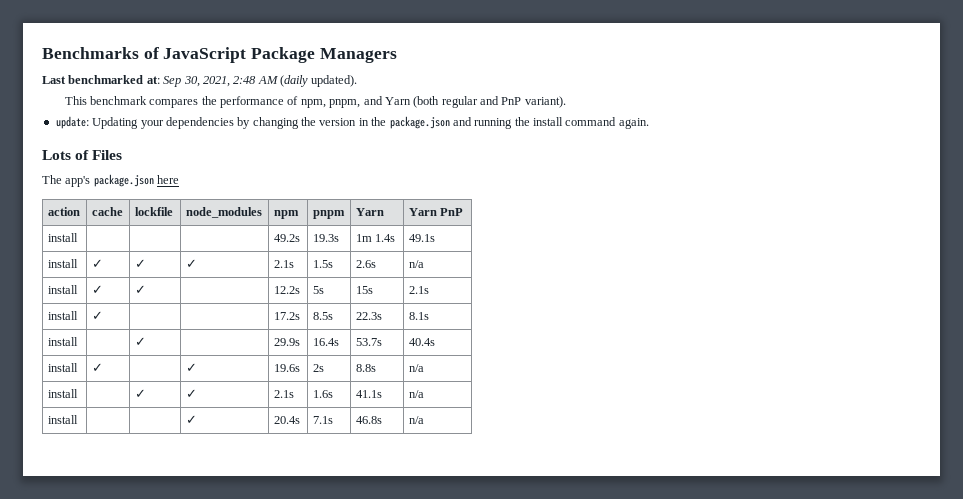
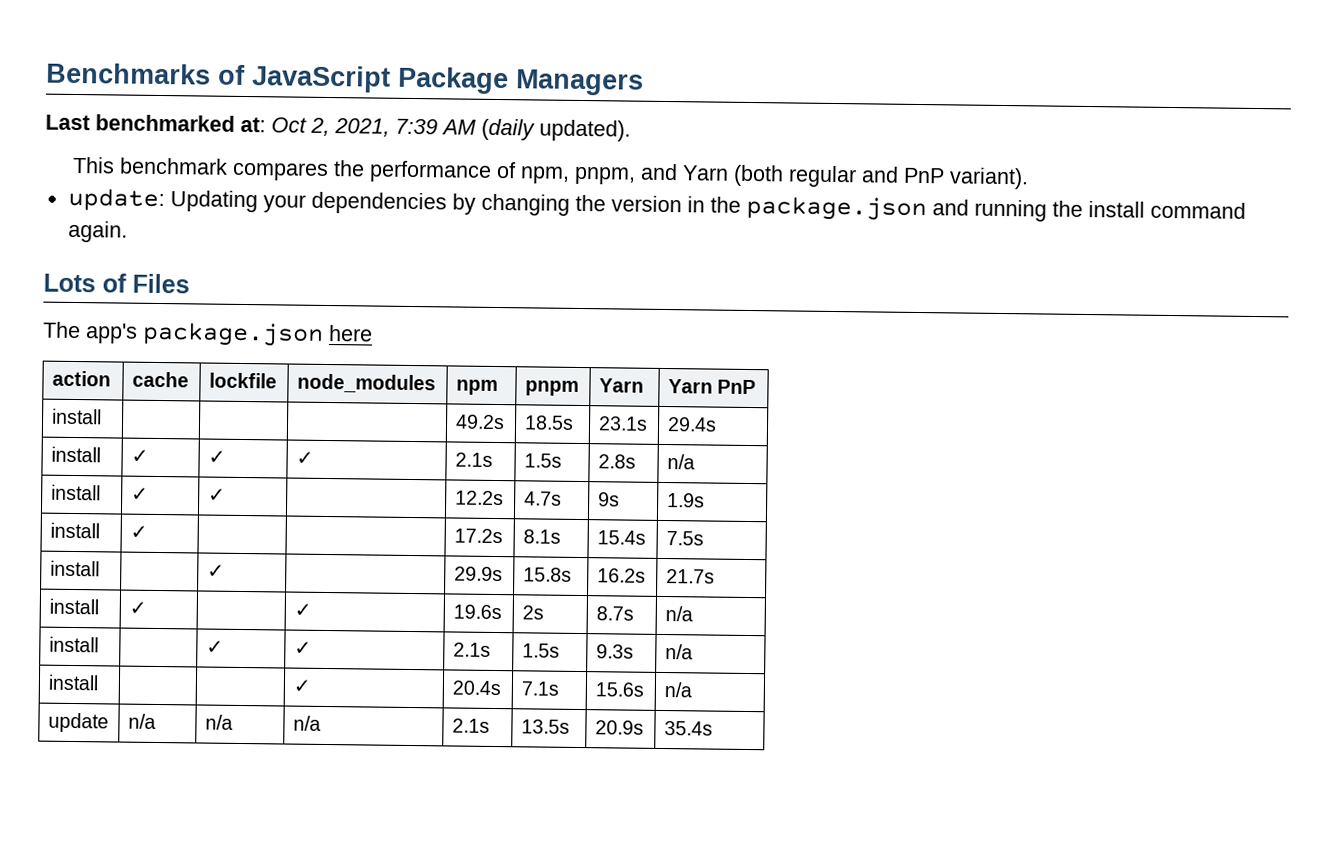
- Last benchmarked at: Sep 30, 2021, 2:48 AM (daily updated).
+ Last benchmarked at: Oct 2, 2021, 7:39 AM (daily updated).
- install | | | | 49.2s | 19.3s | 1m 1.4s | 49.1s
+ install | | | | 49.2s | 18.5s | 23.1s | 29.4s
- install | ✓ | ✓ | ✓ | 2.1s | 1.5s | 2.6s | n/a
+ install | ✓ | ✓ | ✓ | 2.1s | 1.5s | 2.8s | n/a
- install | ✓ | ✓ | | 12.2s | 5s | 15s | 2.1s
+ install | ✓ | ✓ | | 12.2s | 4.7s | 9s | 1.9s
- install | ✓ | | | 17.2s | 8.5s | 22.3s | 8.1s
+ install | ✓ | | | 17.2s | 8.1s | 15.4s | 7.5s
- install | | ✓ | | 29.9s | 16.4s | 53.7s | 40.4s
+ install | | ✓ | | 29.9s | 15.8s | 16.2s | 21.7s
- install | ✓ | | ✓ | 19.6s | 2s | 8.8s | n/a
+ install | ✓ | | ✓ | 19.6s | 2s | 8.7s | n/a
- install | | ✓ | ✓ | 2.1s | 1.6s | 41.1s | n/a
+ install | | ✓ | ✓ | 2.1s | 1.5s | 9.3s | n/a
- install | | | ✓ | 20.4s | 7.1s | 46.8s | n/a
+ install | | | ✓ | 20.4s | 7.1s | 15.6s | n/a
+ update | n/a | n/a | n/a | 2.1s | 13.5s | 20.9s | 35.4s

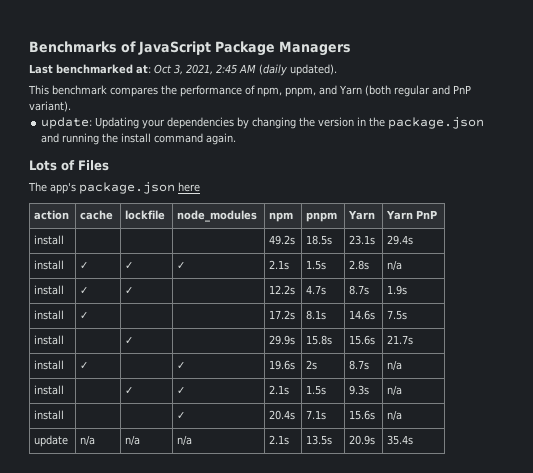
- Last benchmarked at: Oct 2, 2021, 7:39 AM (daily updated).
+ Last benchmarked at: Oct 3, 2021, 2:45 AM (daily updated).
- install | ✓ | ✓ | | 12.2s | 4.7s | 9s | 1.9s
+ install | ✓ | ✓ | | 12.2s | 4.7s | 8.7s | 1.9s
- install | ✓ | | | 17.2s | 8.1s | 15.4s | 7.5s
+ install | ✓ | | | 17.2s | 8.1s | 14.6s | 7.5s
- install | | ✓ | | 29.9s | 15.8s | 16.2s | 21.7s
+ install | | ✓ | | 29.9s | 15.8s | 15.6s | 21.7s

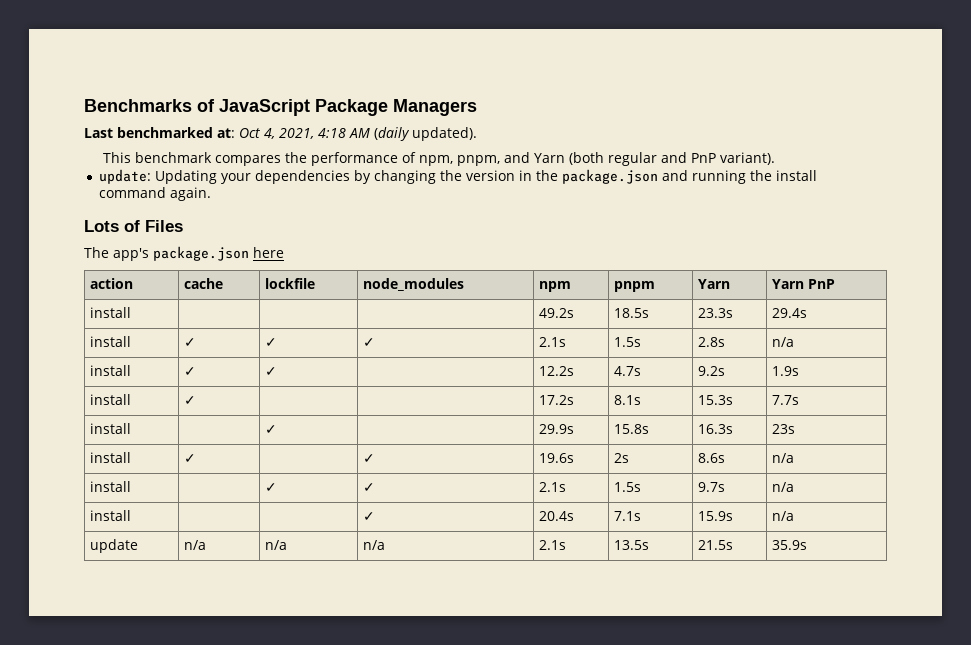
- Last benchmarked at: Oct 3, 2021, 2:45 AM (daily updated).
+ Last benchmarked at: Oct 4, 2021, 4:18 AM (daily updated).
- install | | | | 49.2s | 18.5s | 23.1s | 29.4s
+ install | | | | 49.2s | 18.5s | 23.3s | 29.4s
- install | ✓ | ✓ | | 12.2s | 4.7s | 8.7s | 1.9s
+ install | ✓ | ✓ | | 12.2s | 4.7s | 9.2s | 1.9s
- install | ✓ | | | 17.2s | 8.1s | 14.6s | 7.5s
+ install | ✓ | | | 17.2s | 8.1s | 15.3s | 7.7s
- install | | ✓ | | 29.9s | 15.8s | 15.6s | 21.7s
+ install | | ✓ | | 29.9s | 15.8s | 16.3s | 23s
- install | ✓ | | ✓ | 19.6s | 2s | 8.7s | n/a
+ install | ✓ | | ✓ | 19.6s | 2s | 8.6s | n/a
- install | | ✓ | ✓ | 2.1s | 1.5s | 9.3s | n/a
+ install | | ✓ | ✓ | 2.1s | 1.5s | 9.7s | n/a
- install | | | ✓ | 20.4s | 7.1s | 15.6s | n/a
+ install | | | ✓ | 20.4s | 7.1s | 15.9s | n/a
- update | n/a | n/a | n/a | 2.1s | 13.5s | 20.9s | 35.4s
+ update | n/a | n/a | n/a | 2.1s | 13.5s | 21.5s | 35.9s

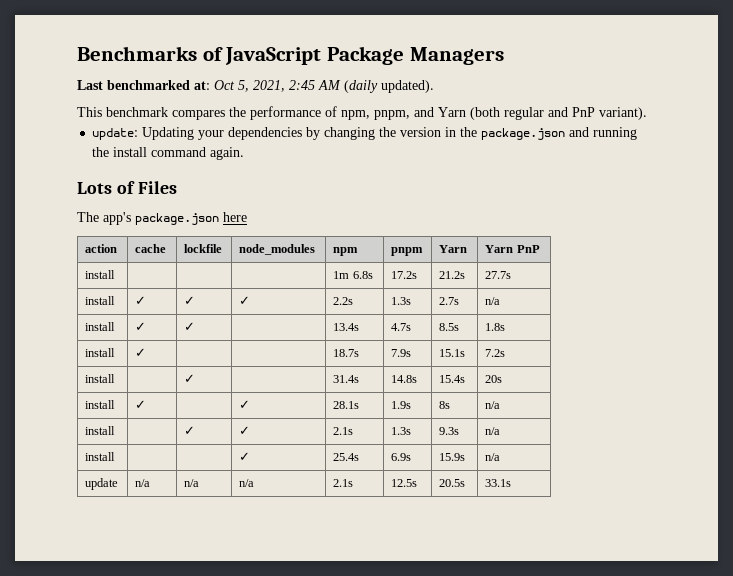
- Last benchmarked at: Oct 4, 2021, 4:18 AM (daily updated).
+ Last benchmarked at: Oct 5, 2021, 2:45 AM (daily updated).
- install | | | | 49.2s | 18.5s | 23.3s | 29.4s
+ install | | | | 1m 6.8s | 17.2s | 21.2s | 27.7s
- install | ✓ | ✓ | ✓ | 2.1s | 1.5s | 2.8s | n/a
+ install | ✓ | ✓ | ✓ | 2.2s | 1.3s | 2.7s | n/a
- install | ✓ | ✓ | | 12.2s | 4.7s | 9.2s | 1.9s
+ install | ✓ | ✓ | | 13.4s | 4.7s | 8.5s | 1.8s
- install | ✓ | | | 17.2s | 8.1s | 15.3s | 7.7s
- install | | ✓ | | 29.9s | 15.8s | 16.3s | 23s
+ install | ✓ | | | 18.7s | 7.9s | 15.1s | 7.2s
+ install | | ✓ | | 31.4s | 14.8s | 15.4s | 20s
- install | ✓ | | ✓ | 19.6s | 2s | 8.6s | n/a
+ install | ✓ | | ✓ | 28.1s | 1.9s | 8s | n/a
- install | | ✓ | ✓ | 2.1s | 1.5s | 9.7s | n/a
+ install | | ✓ | ✓ | 2.1s | 1.3s | 9.3s | n/a
- install | | | ✓ | 20.4s | 7.1s | 15.9s | n/a
+ install | | | ✓ | 25.4s | 6.9s | 15.9s | n/a
- update | n/a | n/a | n/a | 2.1s | 13.5s | 21.5s | 35.9s
+ update | n/a | n/a | n/a | 2.1s | 12.5s | 20.5s | 33.1s

